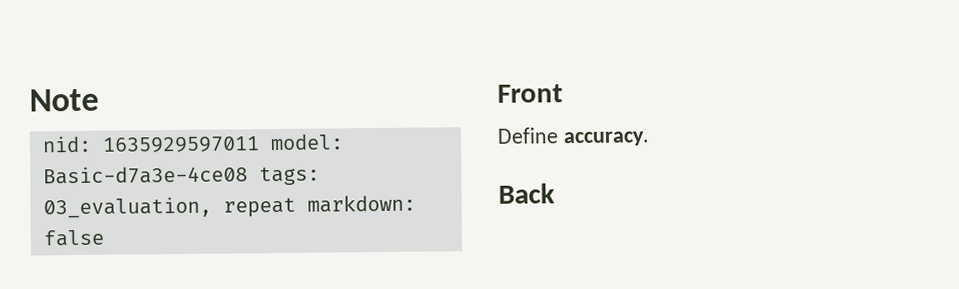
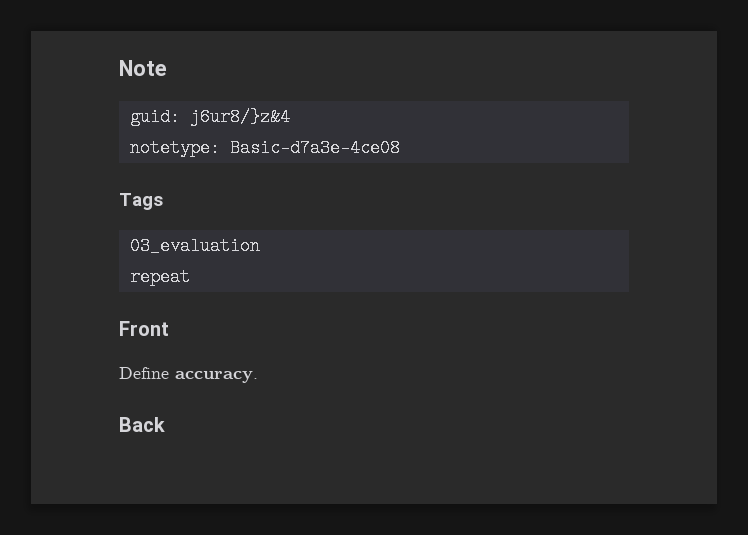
- nid: 1635929597011 model: Basic-d7a3e-4ce08 tags: 03_evaluation, repeat markdown: false
+ guid: j6ur8/}z&4
+ notetype: Basic-d7a3e-4ce08
+ Tags
+ 03_evaluation
+ repeat

